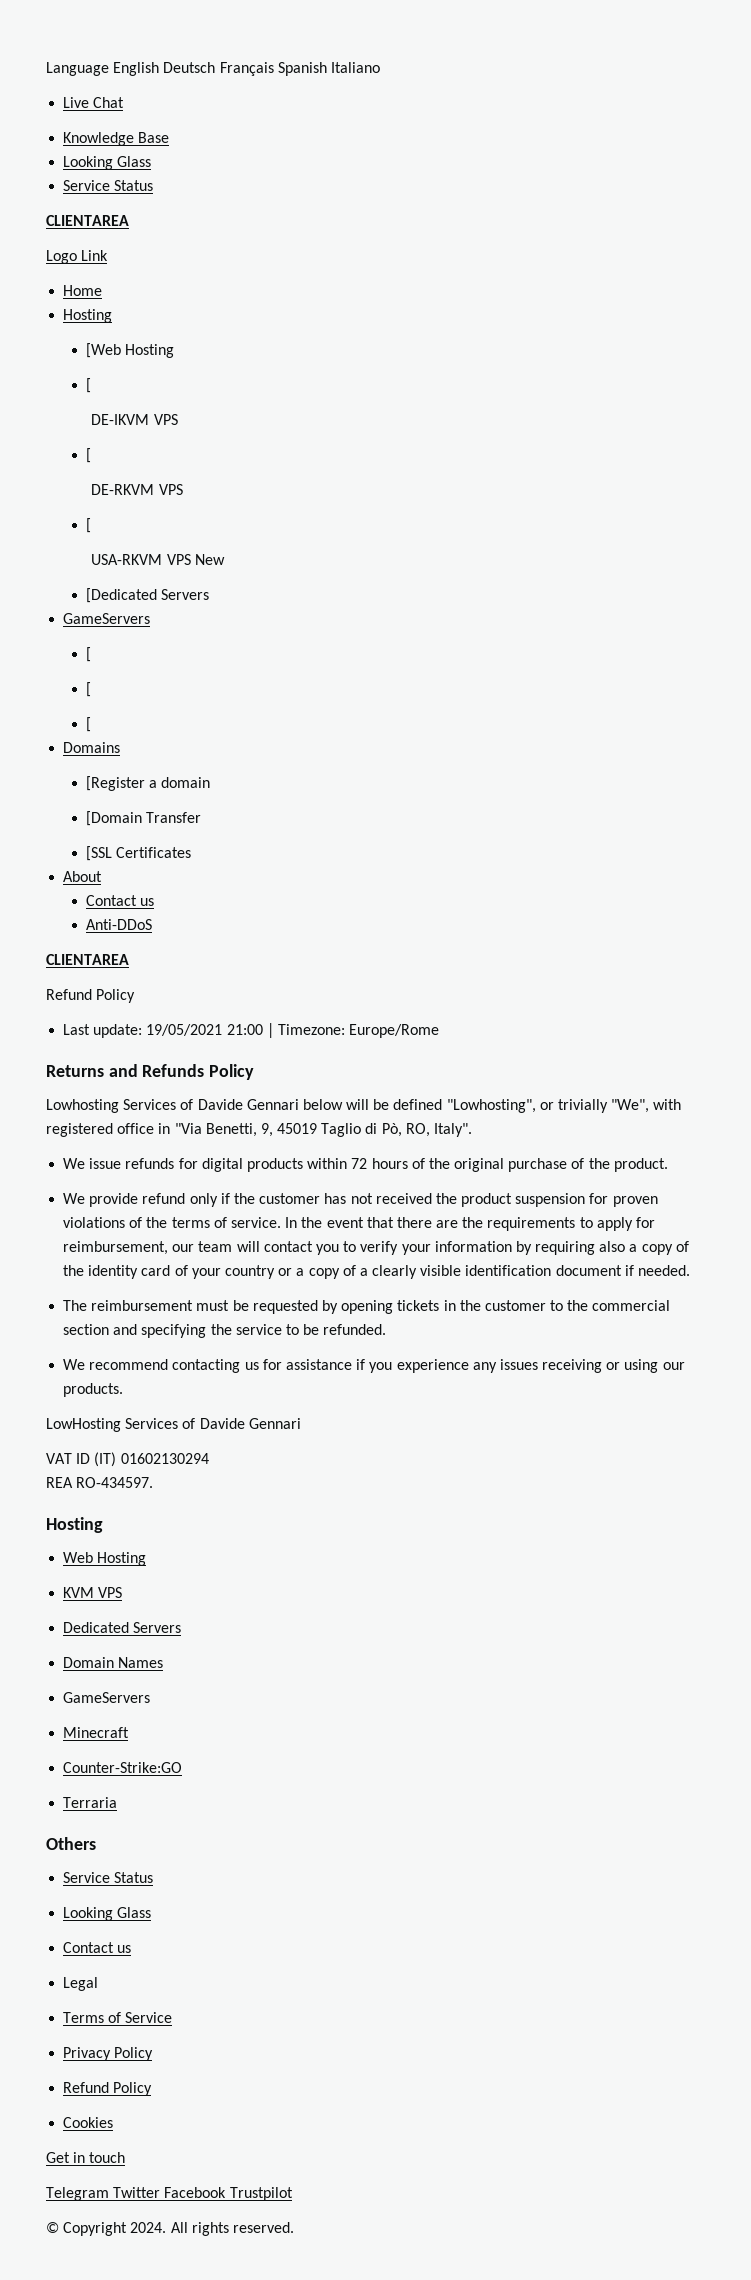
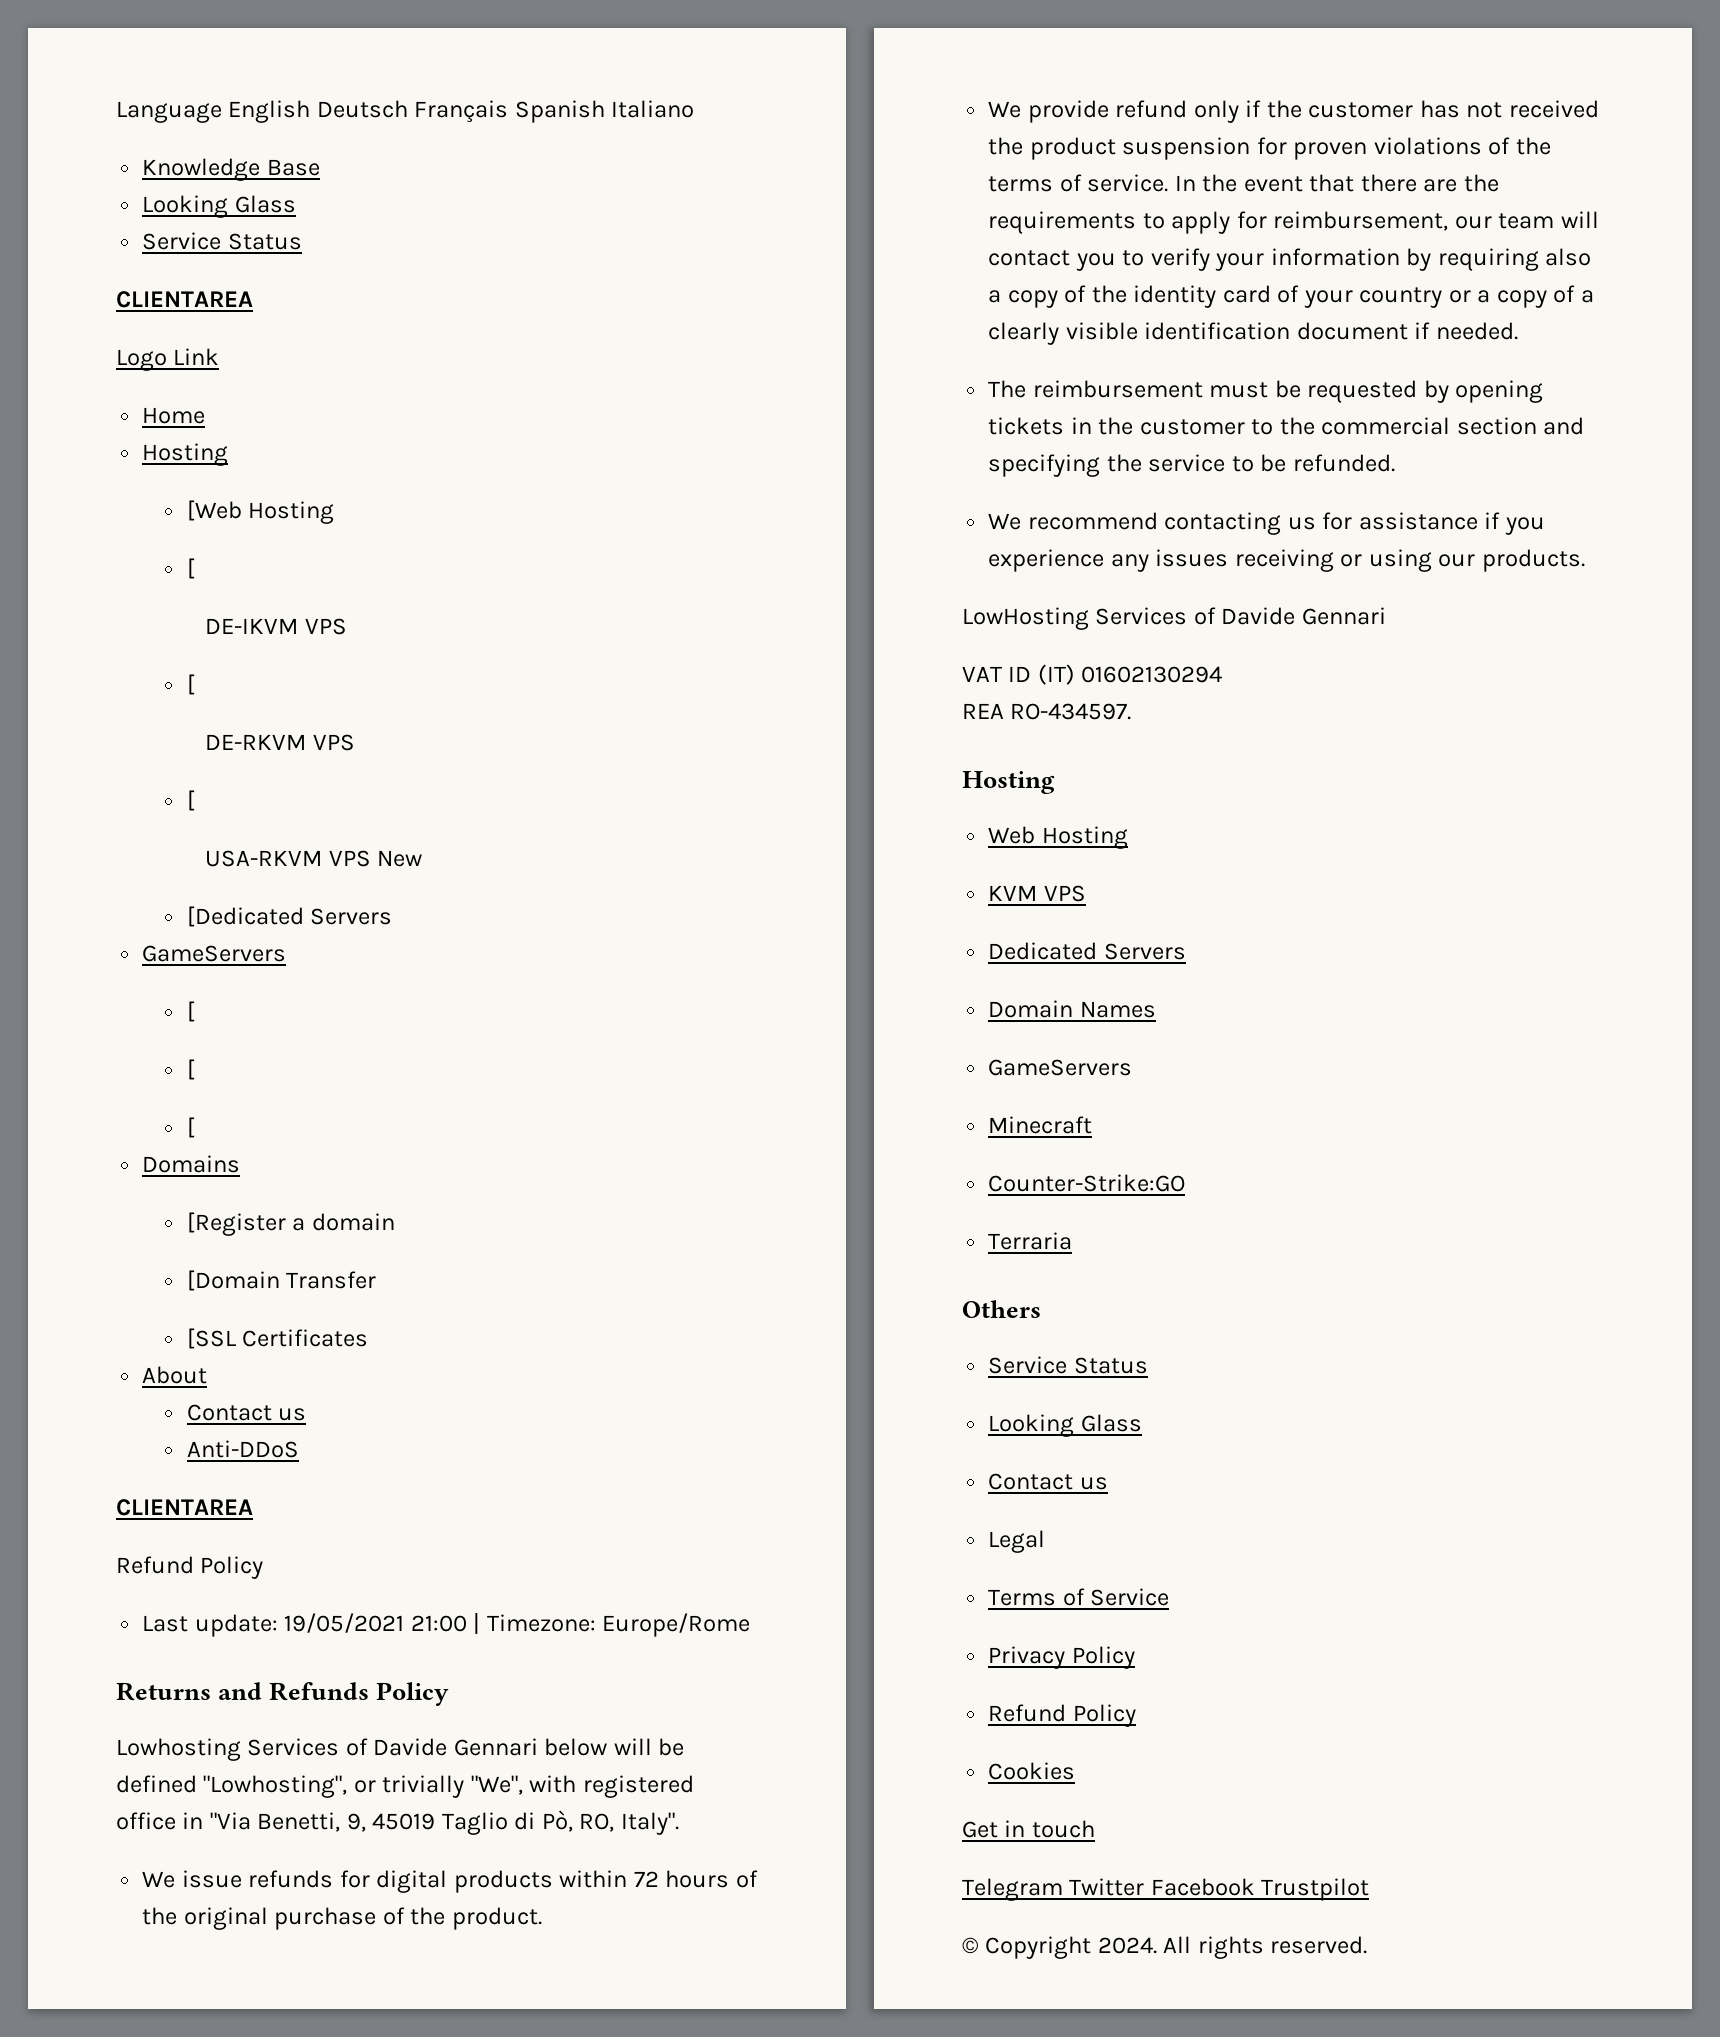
- Live Chat

